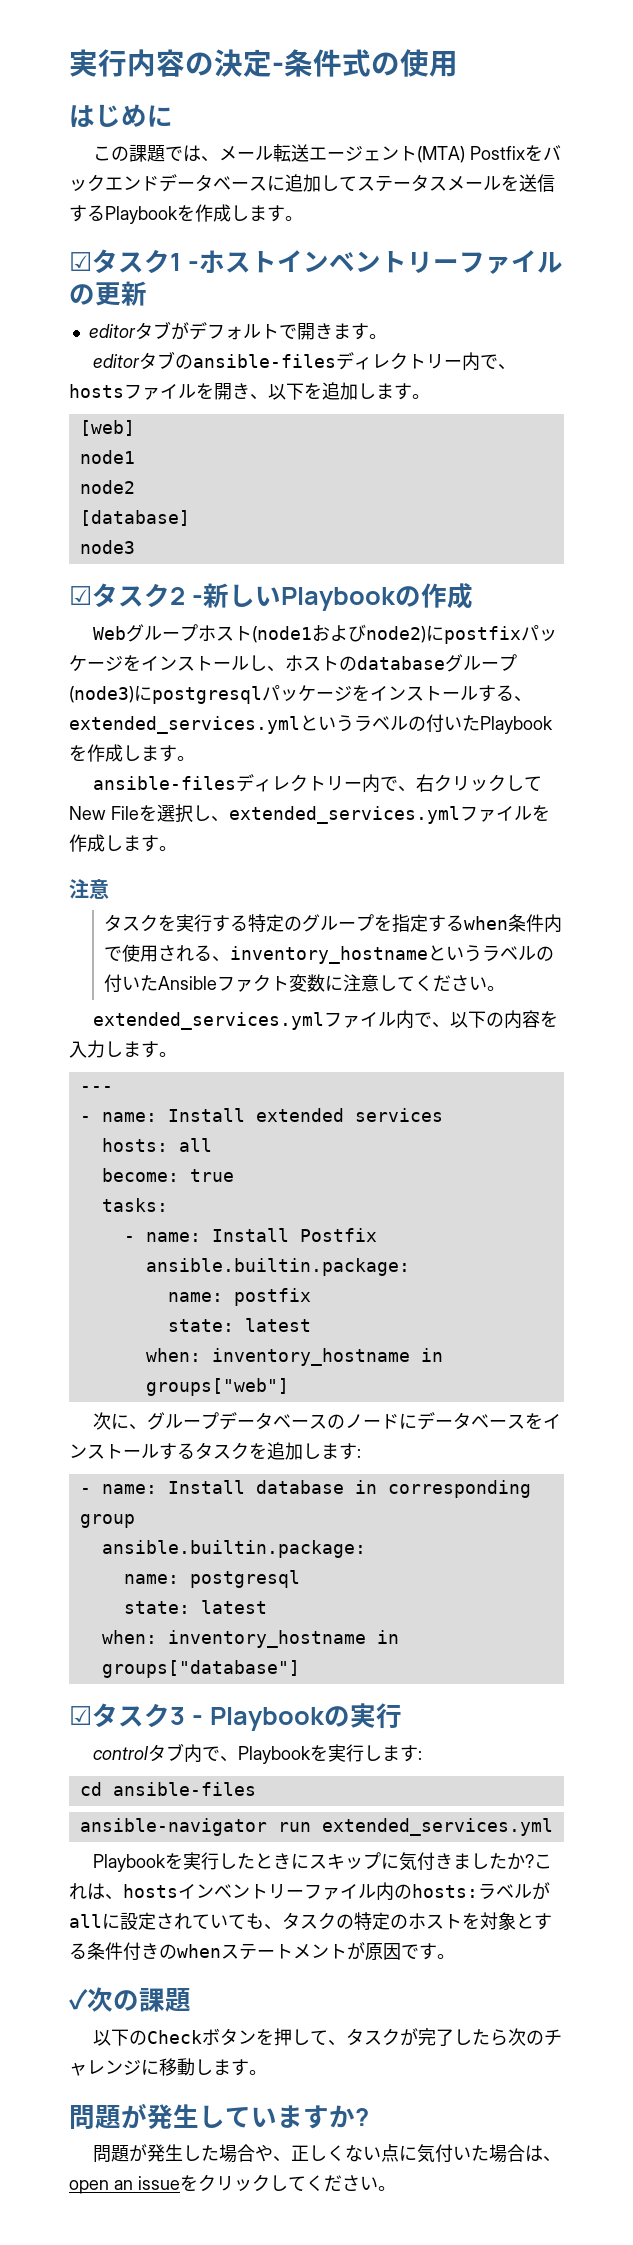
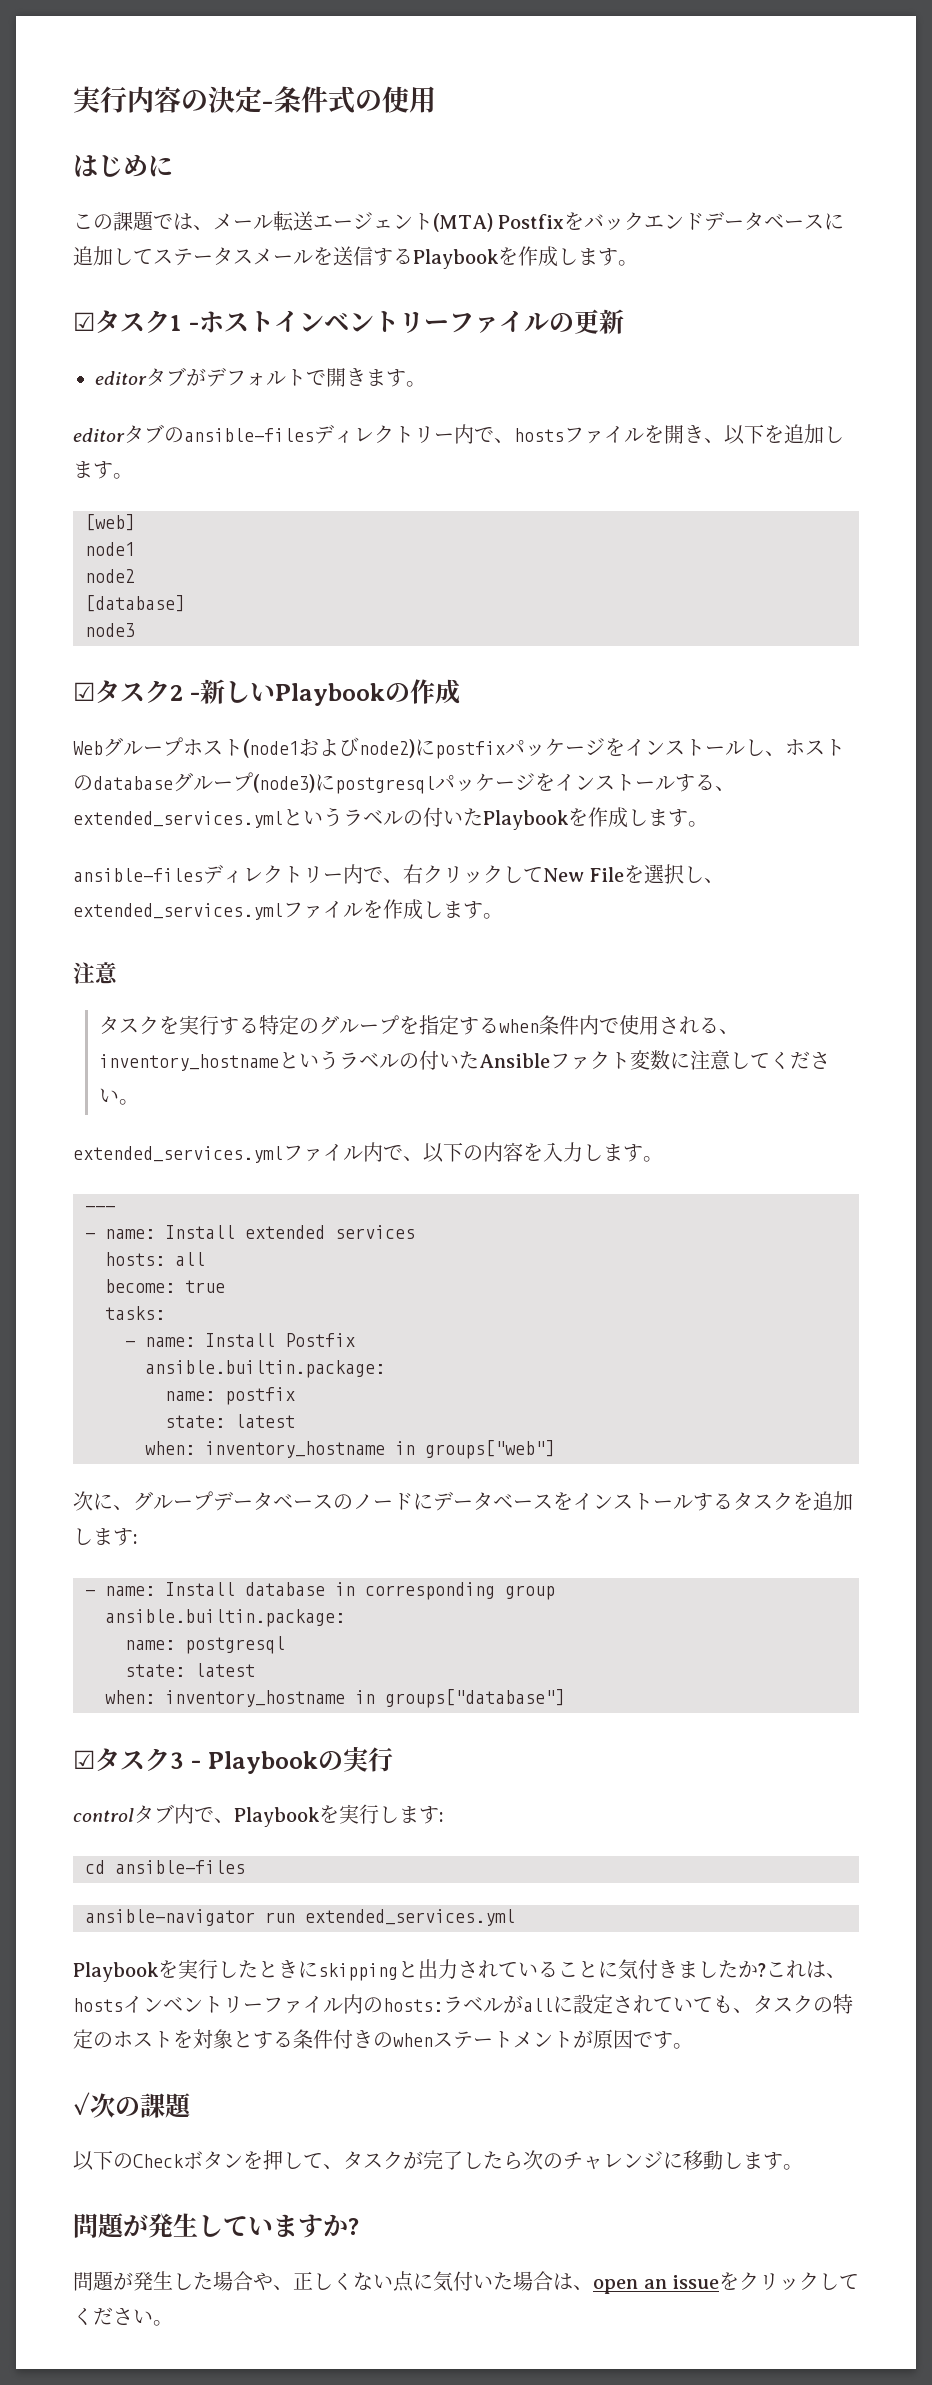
- Playbookを実行したときにスキップに気付きましたか?
+ Playbookを実行したときにskippingと出力されていることに気付きましたか?

